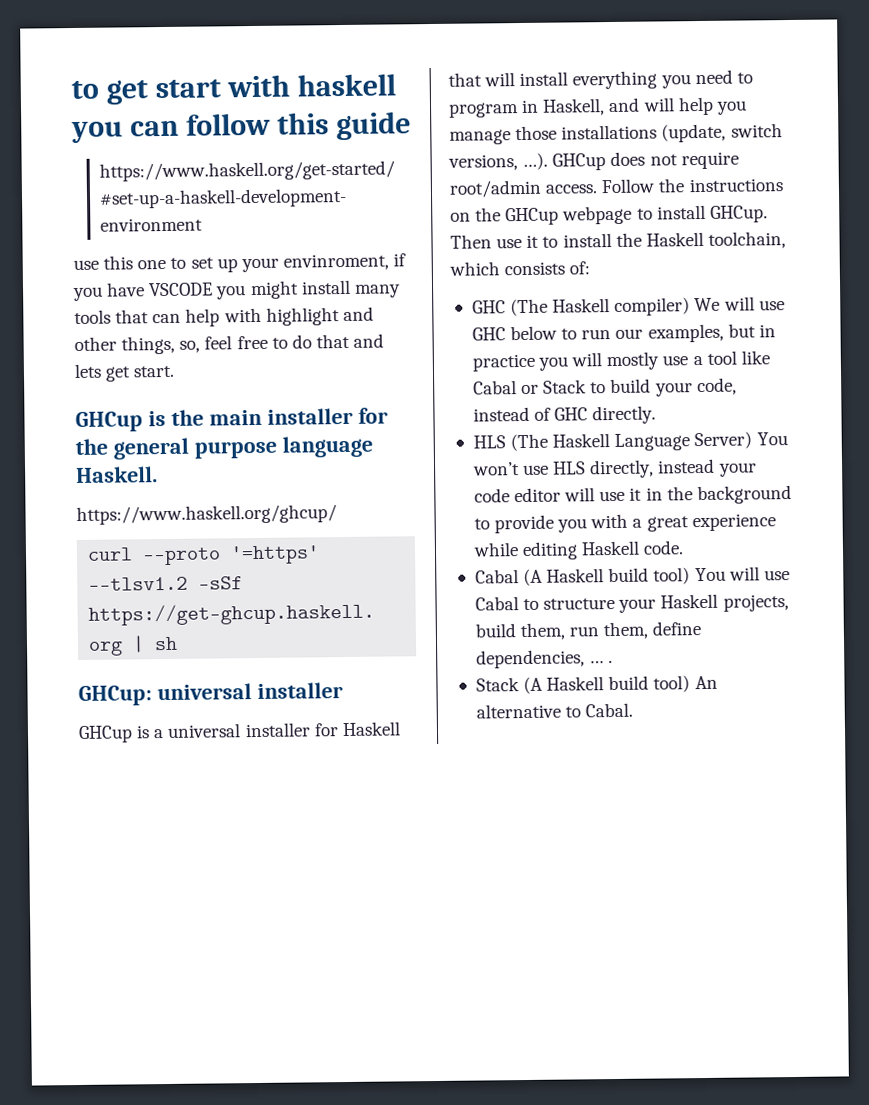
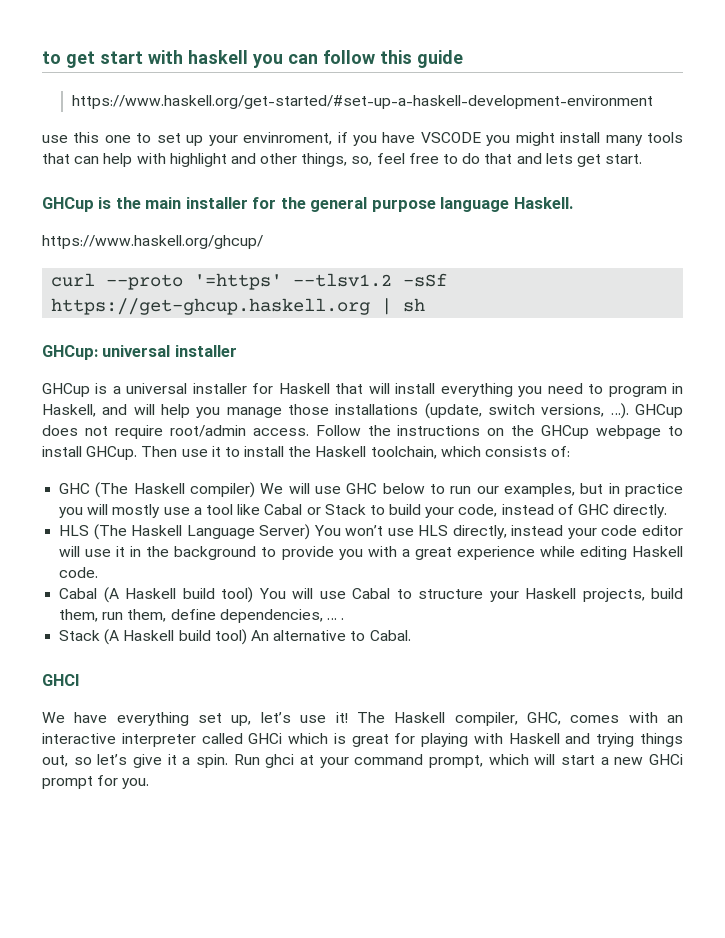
+ GHCI
+ We have everything set up, let’s use it! The Haskell compiler, GHC, comes with an interactive interpreter called GHCi which is great for playing with Haskell and trying things out, so let’s give it a spin. Run ghci at your command prompt, which will start a new GHCi prompt for you.

